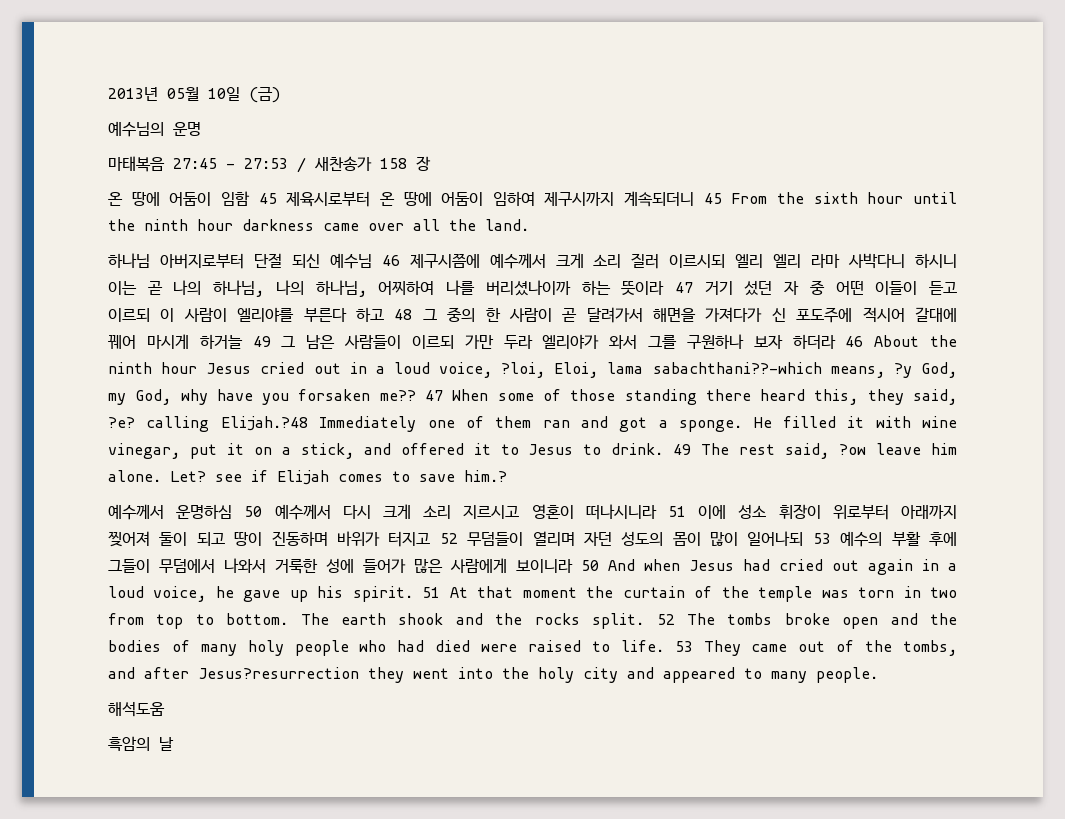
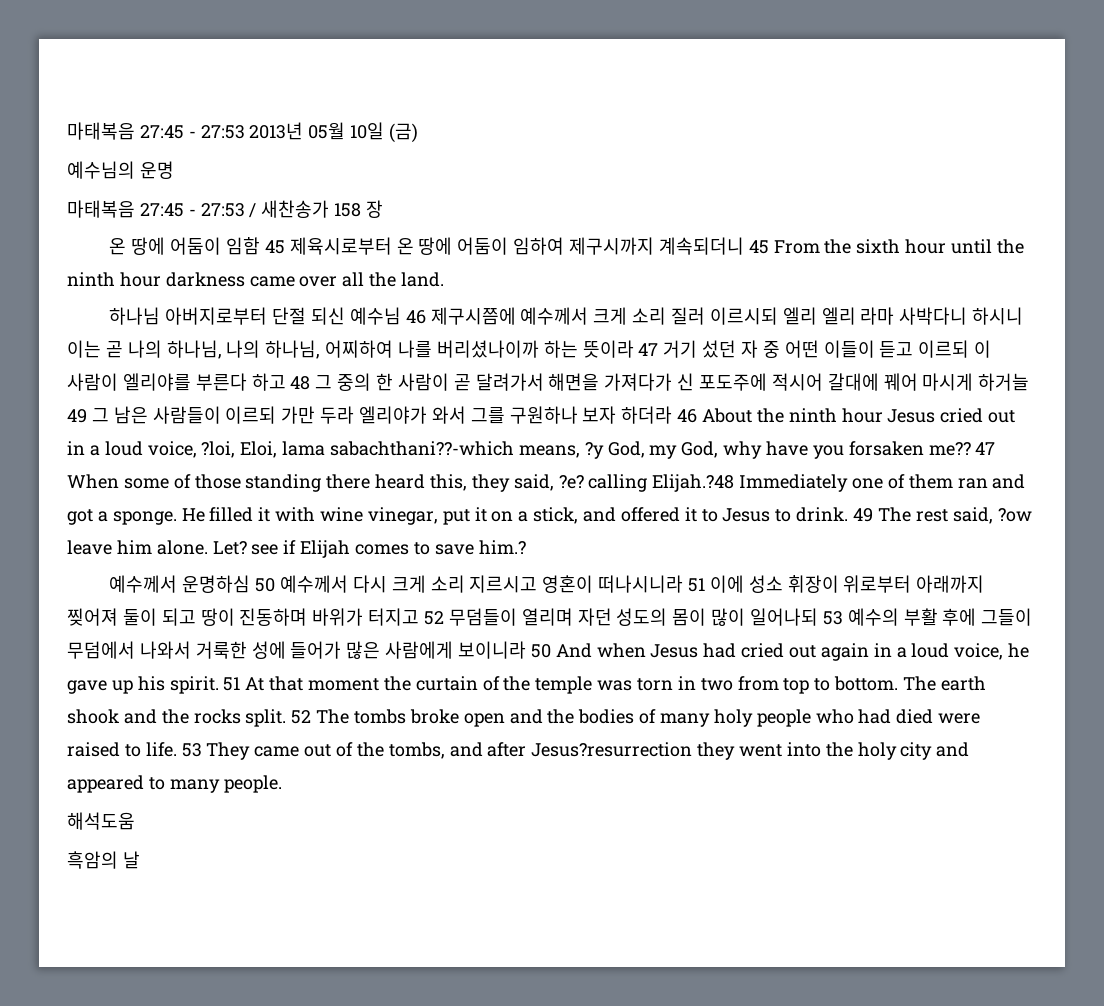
- 2013년 05월 10일 (금)
+ 마태복음 27:45 - 27:53 2013년 05월 10일 (금)

